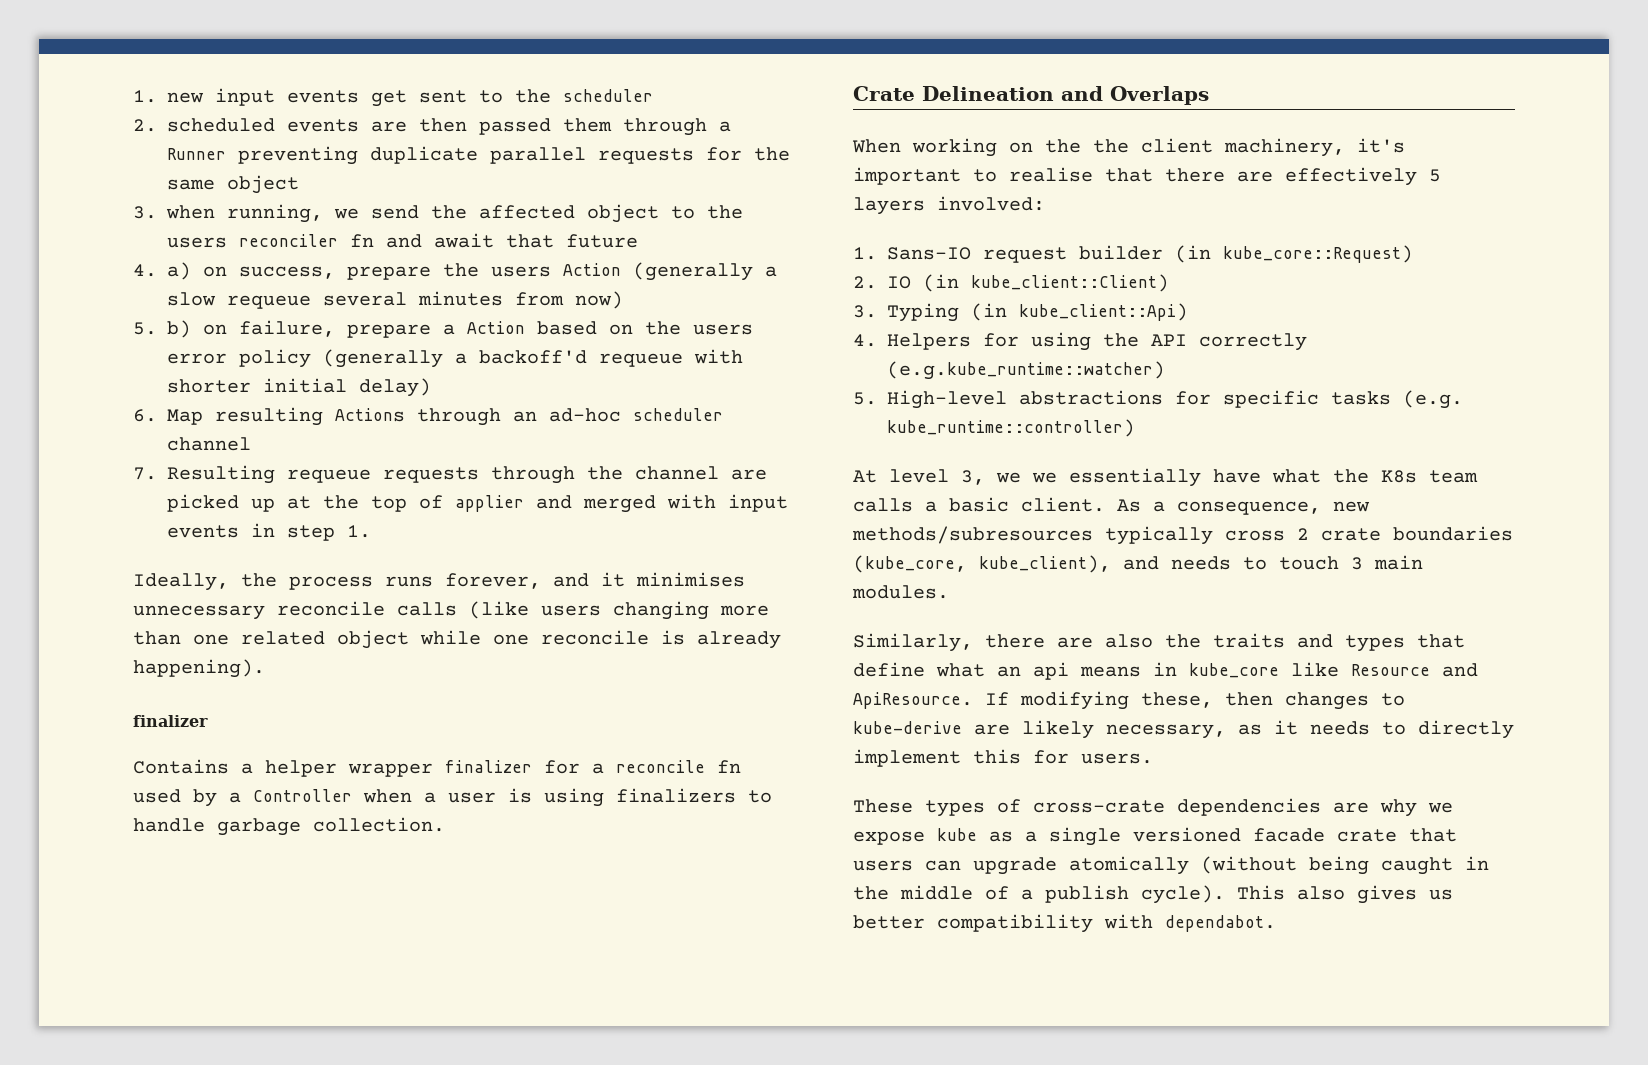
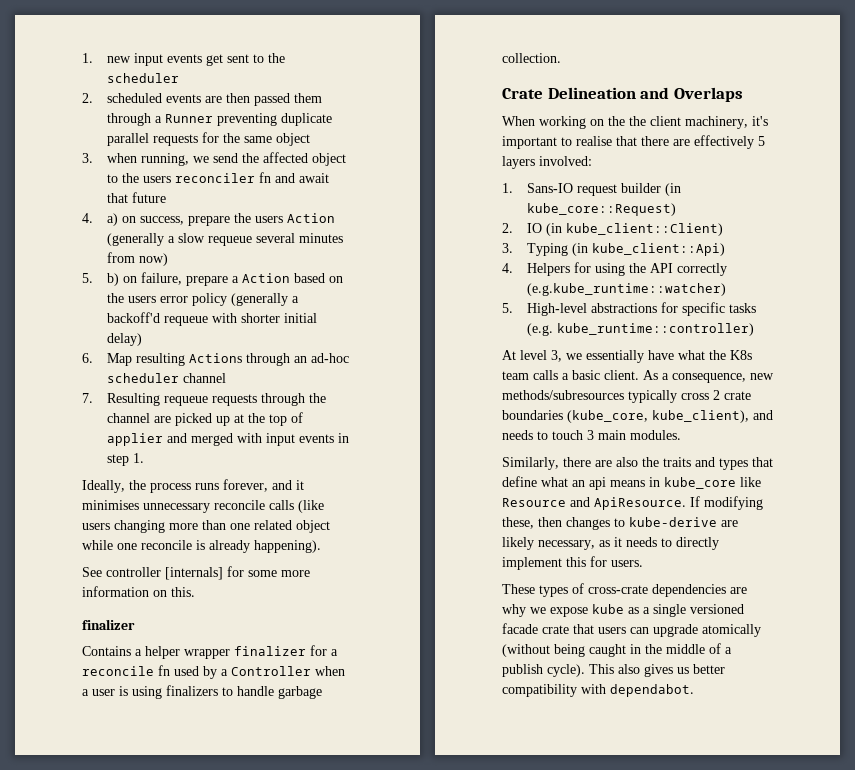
+ See controller [internals] for some more information on this.
- At level 3, we we essentially have what the K8s team calls a basic client.
+ At level 3, we essentially have what the K8s team calls a basic client.

